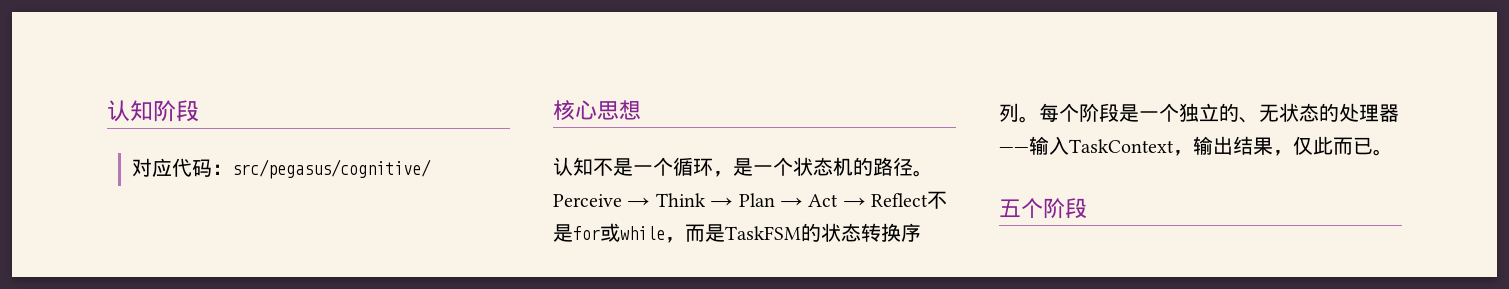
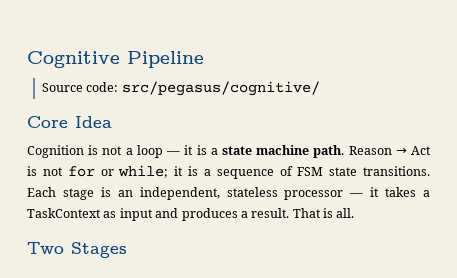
- 认知阶段
- 对应代码：src/pegasus/cognitive/
- 核心思想
- 认知不是一个循环，是一个状态机的路径。Perceive → Think → Plan → Act → Reflect不是for或while，而是TaskFSM的状态转换序列。每个阶段是一个独立的、无状态的处理器——输入TaskContext，输出结果，仅此而已。
- 五个阶段
+ Cognitive Pipeline
+ Source code: src/pegasus/cognitive/
+ Core Idea
+ Cognition is not a loop — it is a state machine path. Reason → Act is not for or while; it is a sequence of FSM state transitions. Each stage is an independent, stateless processor — it takes a TaskContext as input and produces a result. That is all.
+ Two Stages

